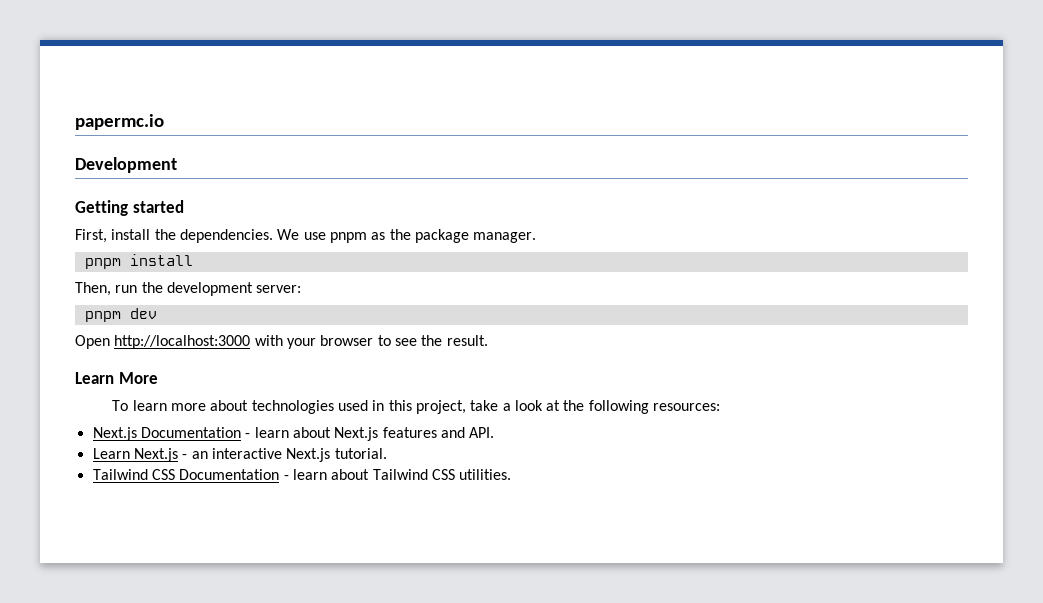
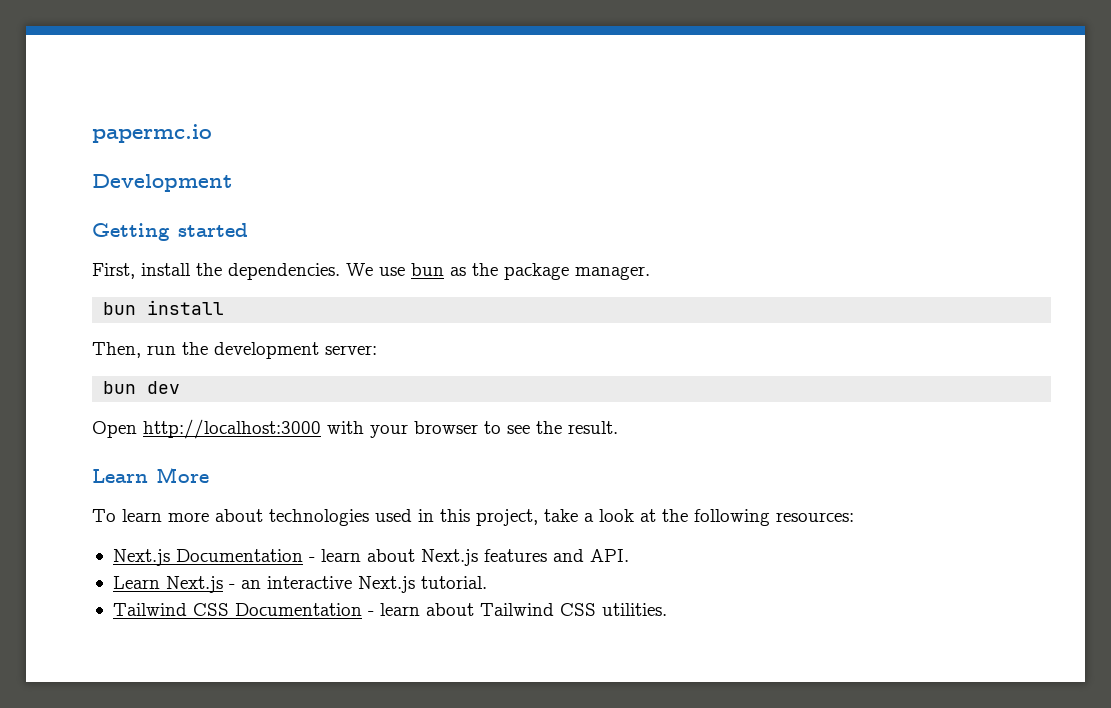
- We use pnpm as the package manager.
+ We use bun as the package manager.
- pnpm install
+ bun install
- pnpm dev
+ bun dev

